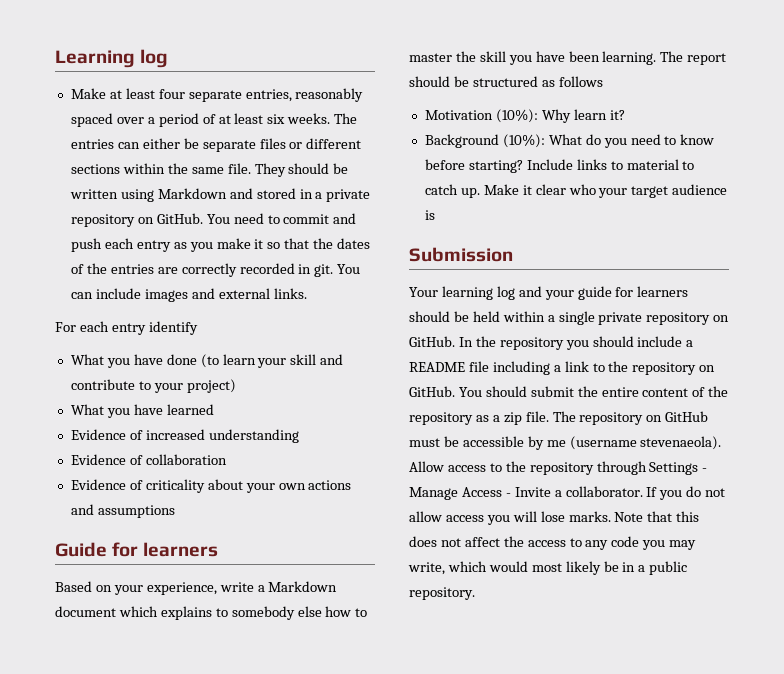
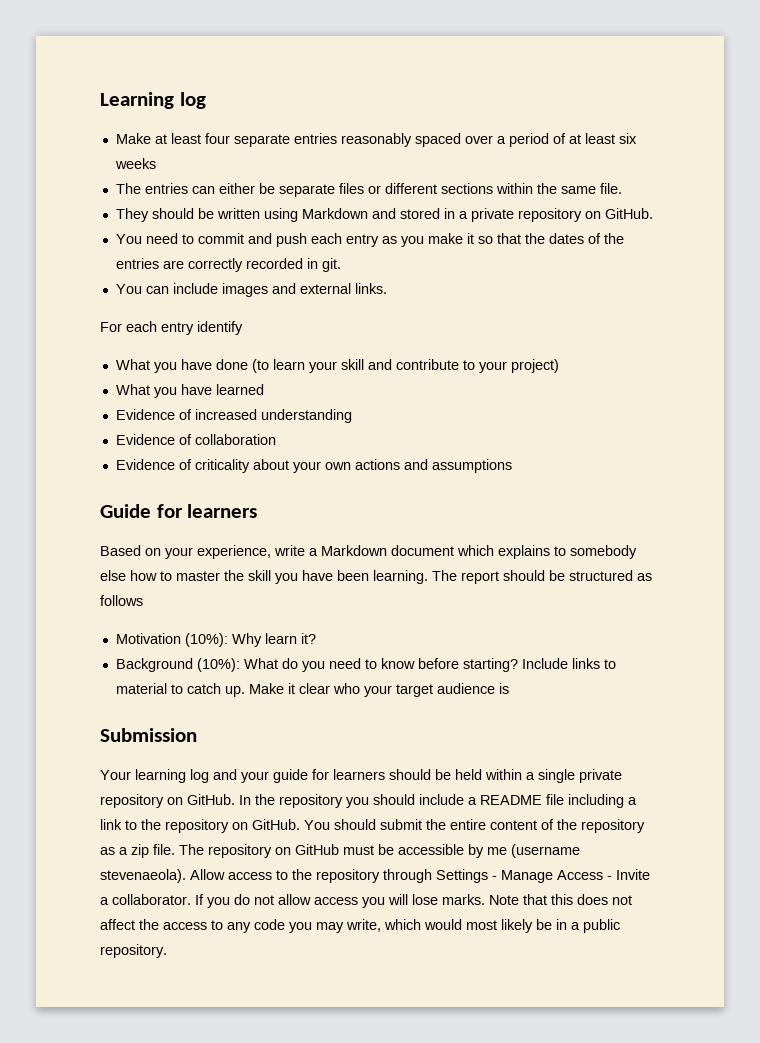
- Make at least four separate entries, reasonably spaced over a period of at least six weeks. The entries can either be separate files or different sections within the same file. They should be written using Markdown and stored in a private repository on GitHub. You need to commit and push each entry as you make it so that the dates of the entries are correctly recorded in git. You can include images and external links.
+ Make at least four separate entries reasonably spaced over a period of at least six weeks
+ The entries can either be separate files or different sections within the same file.
+ They should be written using Markdown and stored in a private repository on GitHub.
+ You need to commit and push each entry as you make it so that the dates of the entries are correctly recorded in git.
+ You can include images and external links.

